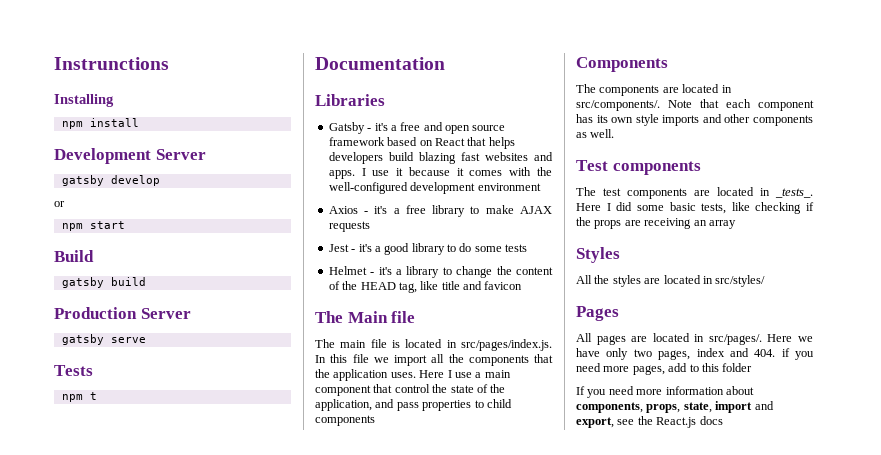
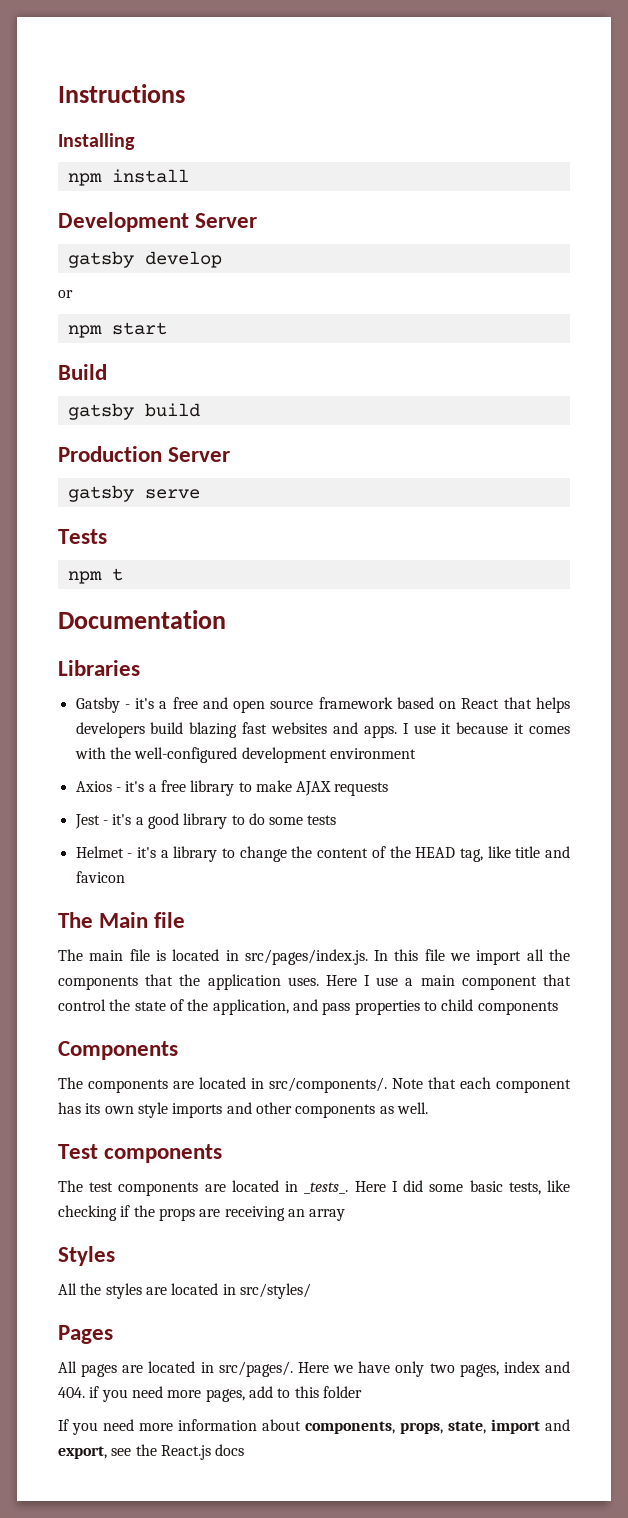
- Instrunctions
+ Instructions

